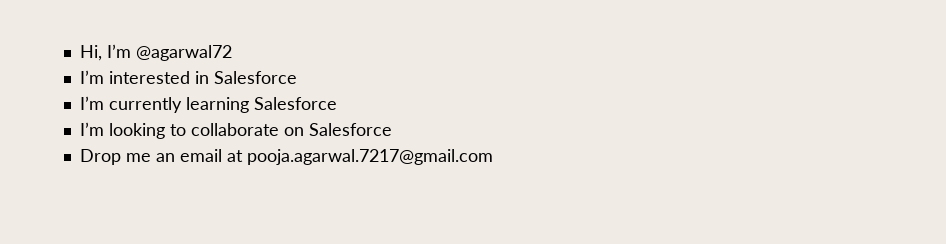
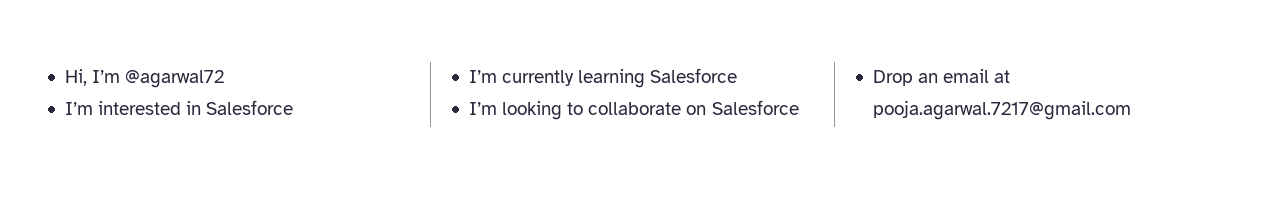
- Drop me an email at pooja.agarwal.7217@gmail.com
+ Drop an email at pooja.agarwal.7217@gmail.com

